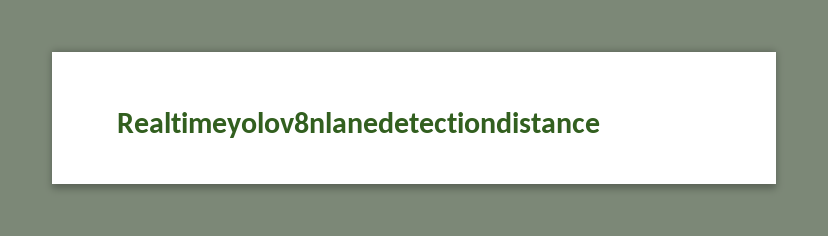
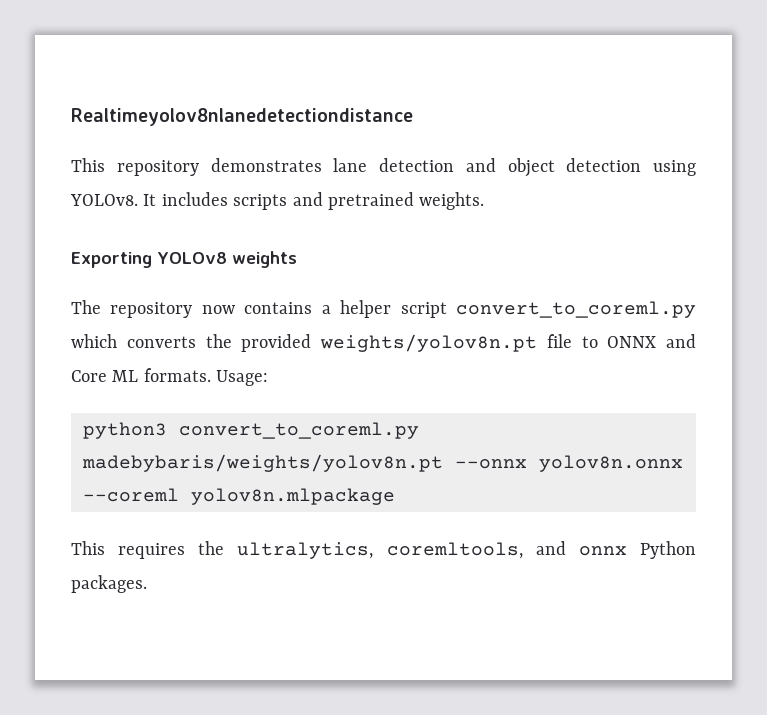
+ This repository demonstrates lane detection and object detection using YOLOv8. It includes scripts and pretrained weights.
+ Exporting YOLOv8 weights
+ The repository now contains a helper script convert_to_coreml.py which converts the provided weights/yolov8n.pt file to ONNX and Core ML formats. Usage:
+ python3 convert_to_coreml.py madebybaris/weights/yolov8n.pt --onnx yolov8n.onnx --coreml yolov8n.mlpackage
+ This requires the ultralytics, coremltools, and onnx Python packages.

